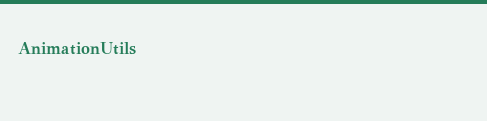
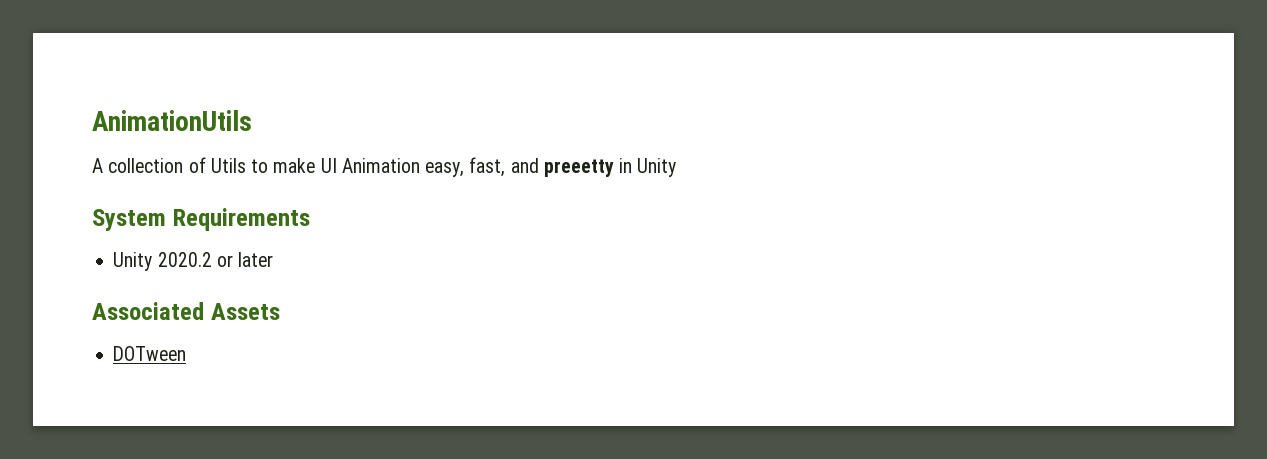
+ A collection of Utils to make UI Animation easy, fast, and preeetty in Unity
+ System Requirements
+ Unity 2020.2 or later
+ Associated Assets
+ DOTween

